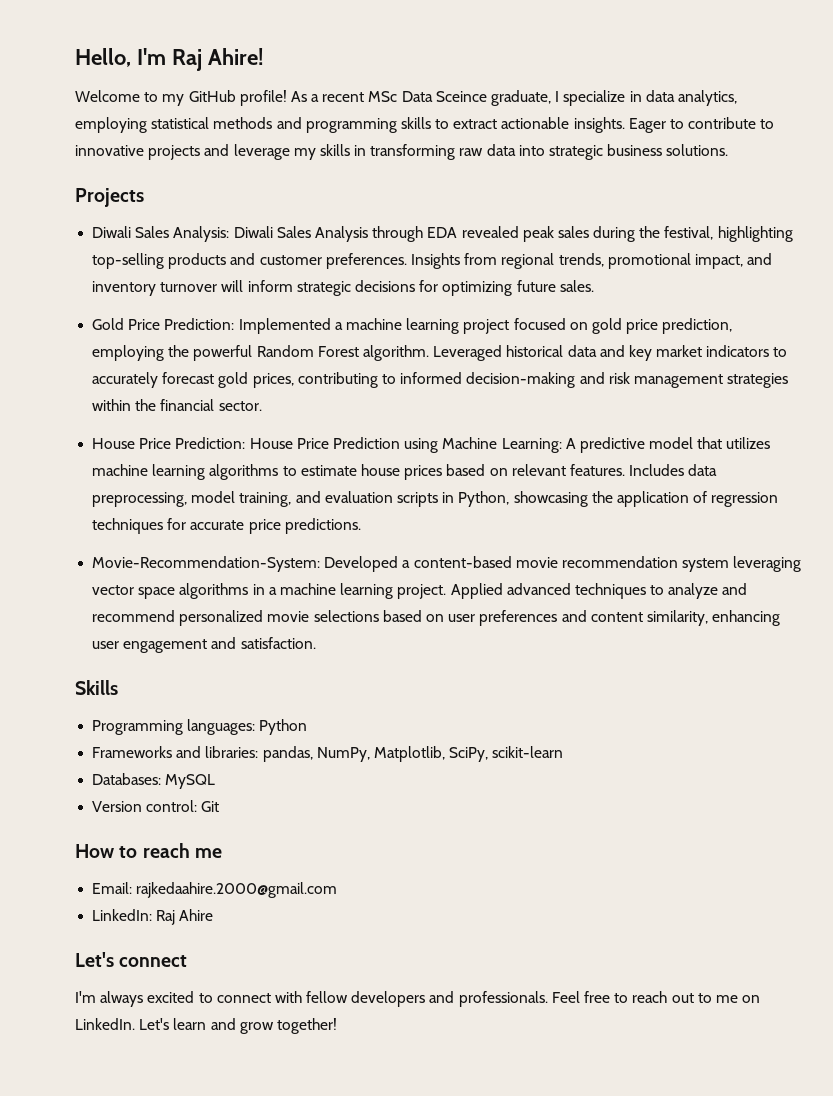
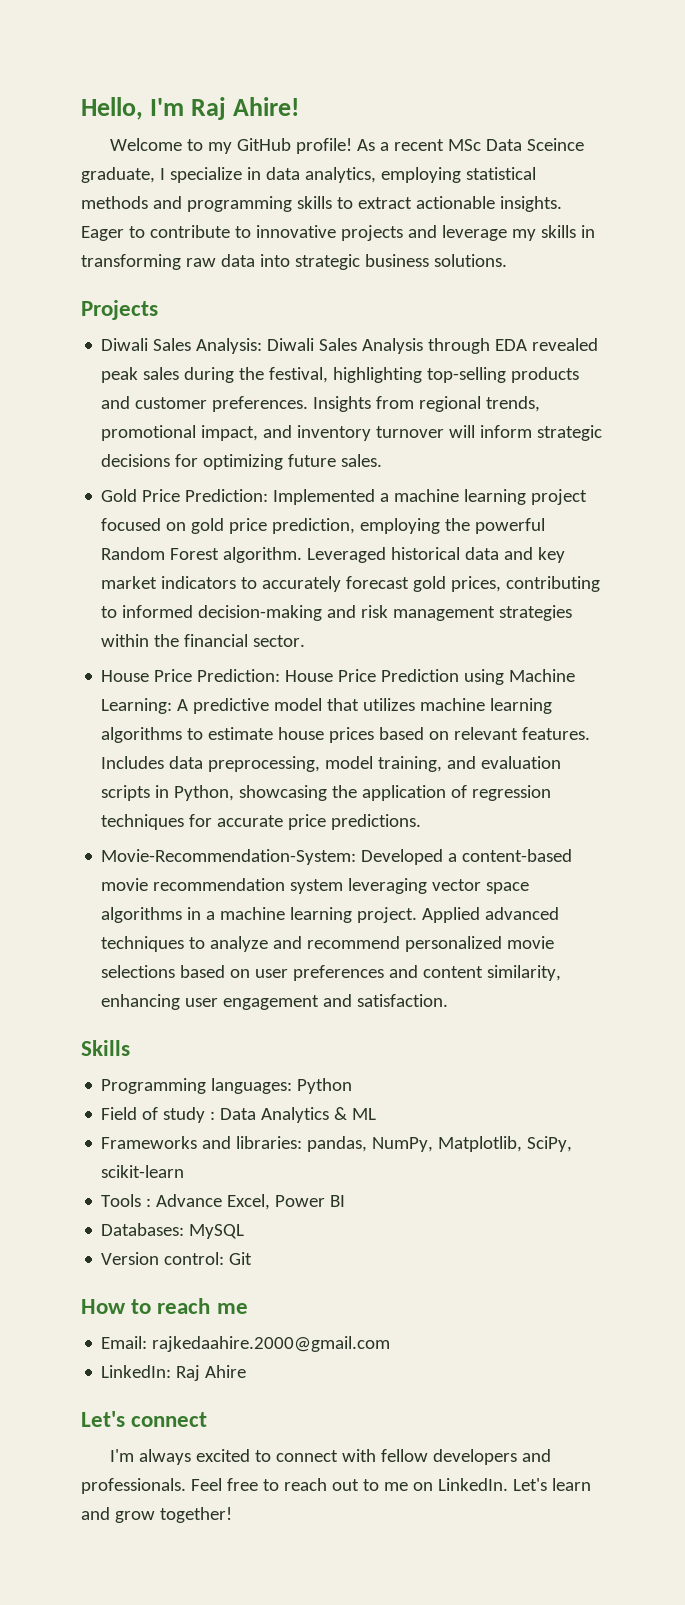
+ Field of study : Data Analytics & ML
+ Tools : Advance Excel, Power BI

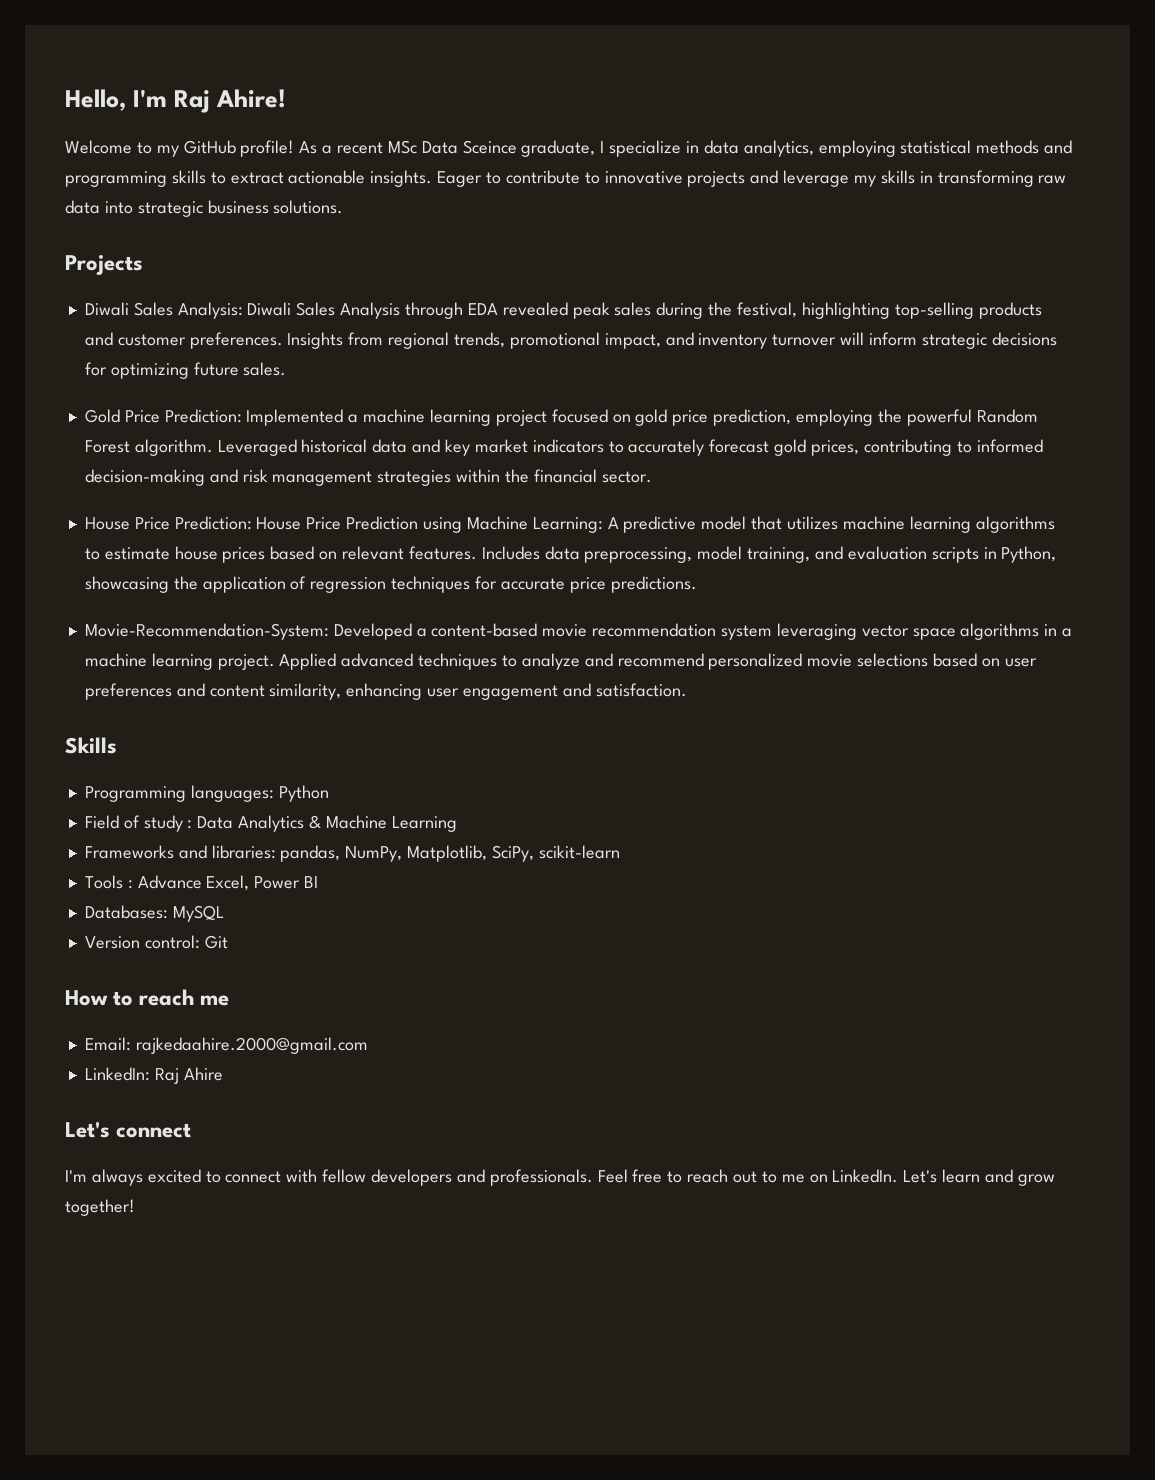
- Field of study : Data Analytics & ML
+ Field of study : Data Analytics & Machine Learning

